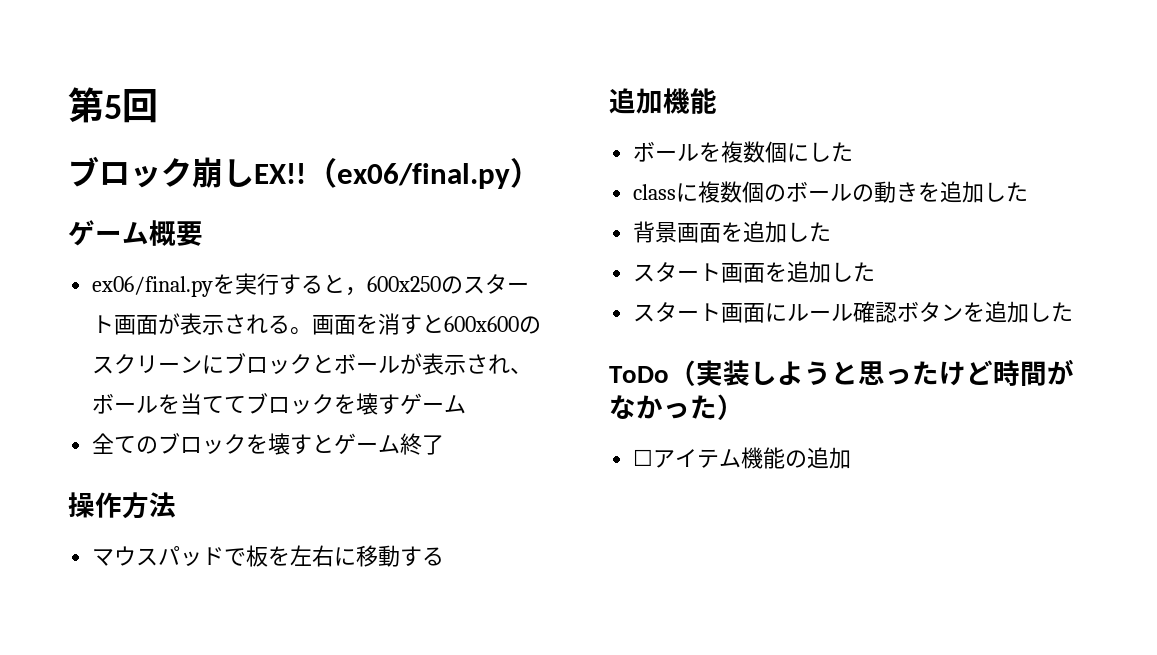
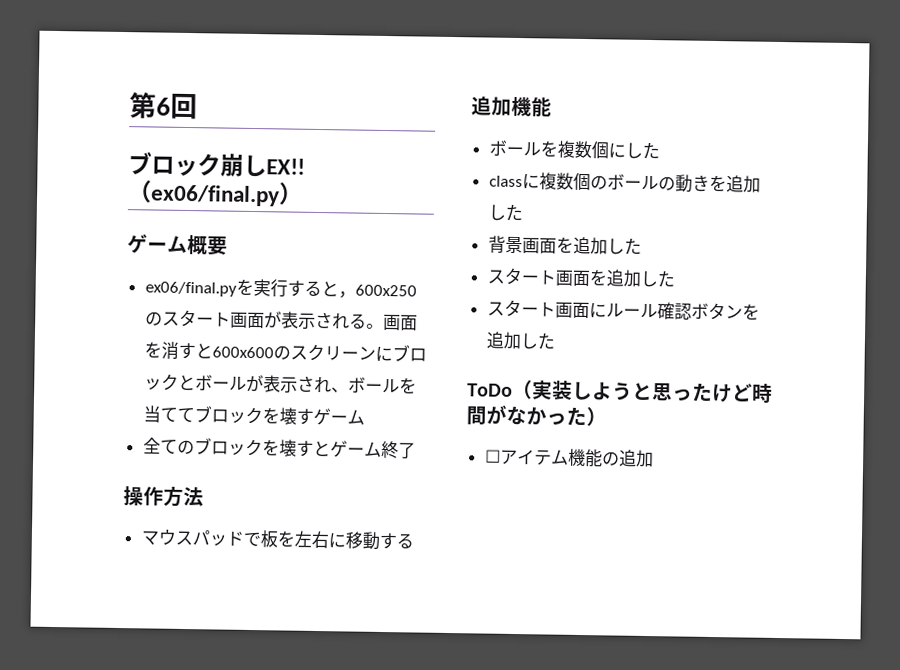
- 第5回
+ 第6回

